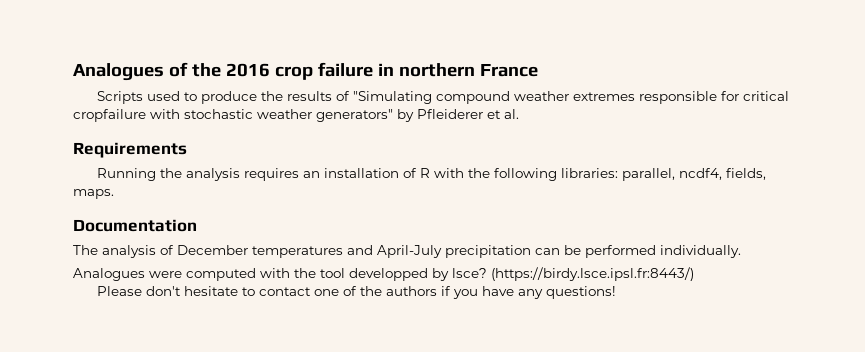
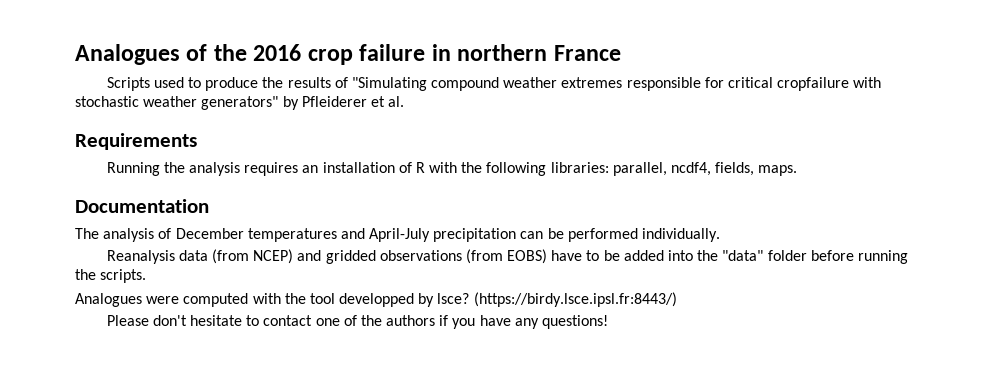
+ Reanalysis data (from NCEP) and gridded observations (from EOBS) have to be added into the "data" folder before running the scripts.

